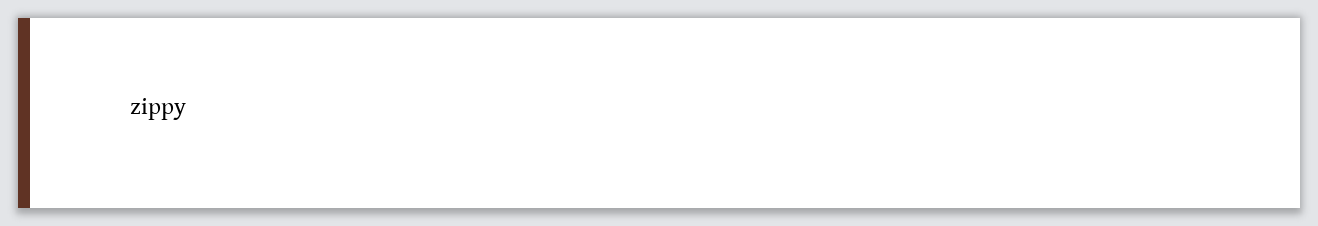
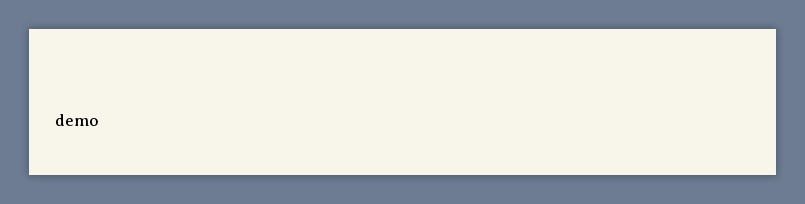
- zippy
+ demo

